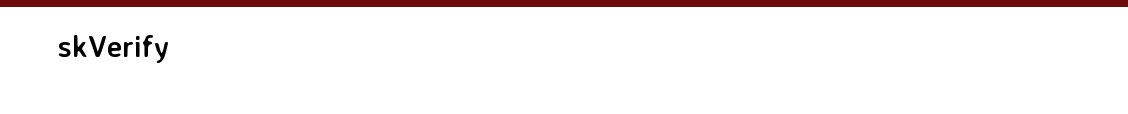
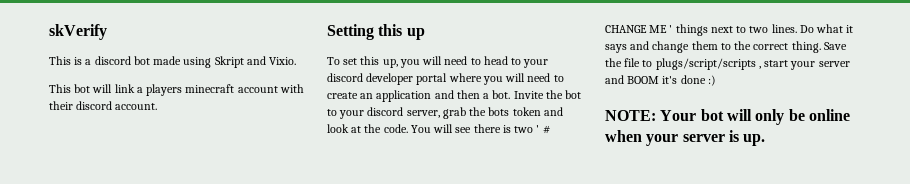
+ This is a discord bot made using Skript and Vixio.
+ This bot will link a players minecraft account with their discord account.
+ Setting this up
+ To set this up, you will need to head to your discord developer portal where you will need to create an application and then a bot. Invite the bot to your discord server, grab the bots token and look at the code. You will see there is two ' # CHANGE ME ' things next to two lines. Do what it says and change them to the correct thing. Save the file to plugs/script/scripts , start your server and BOOM it's done :)
+ NOTE: Your bot will only be online when your server is up.

